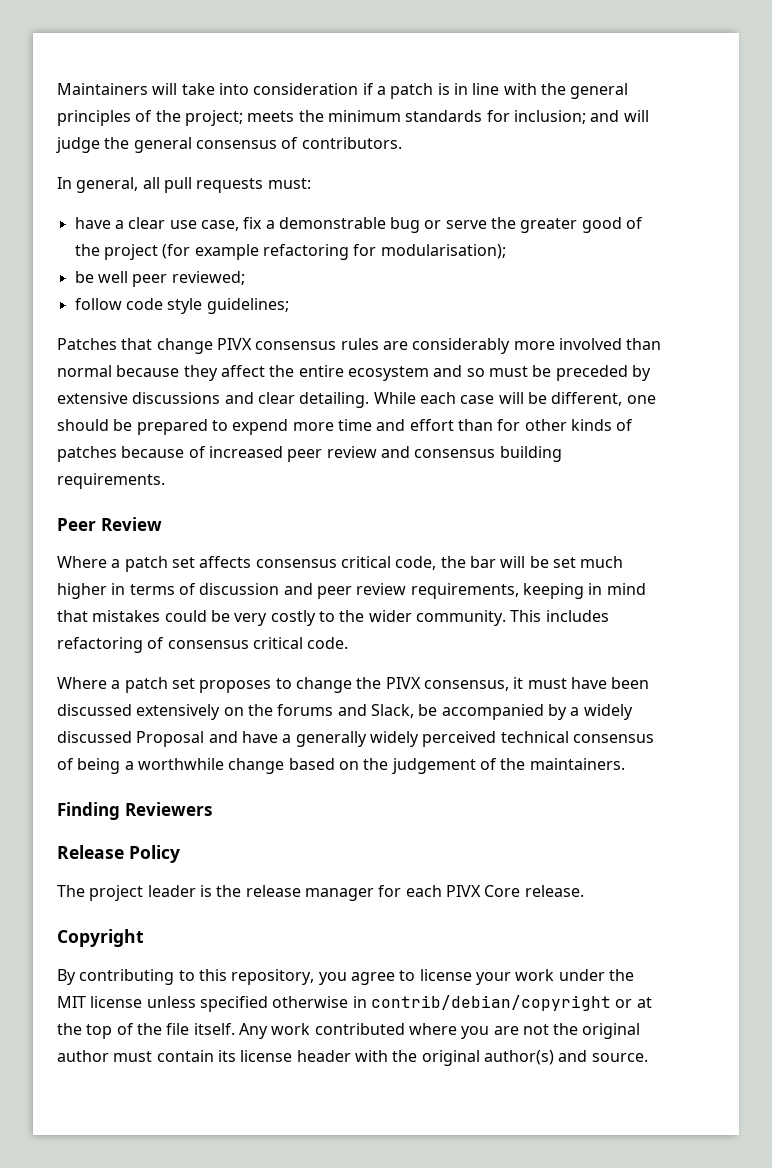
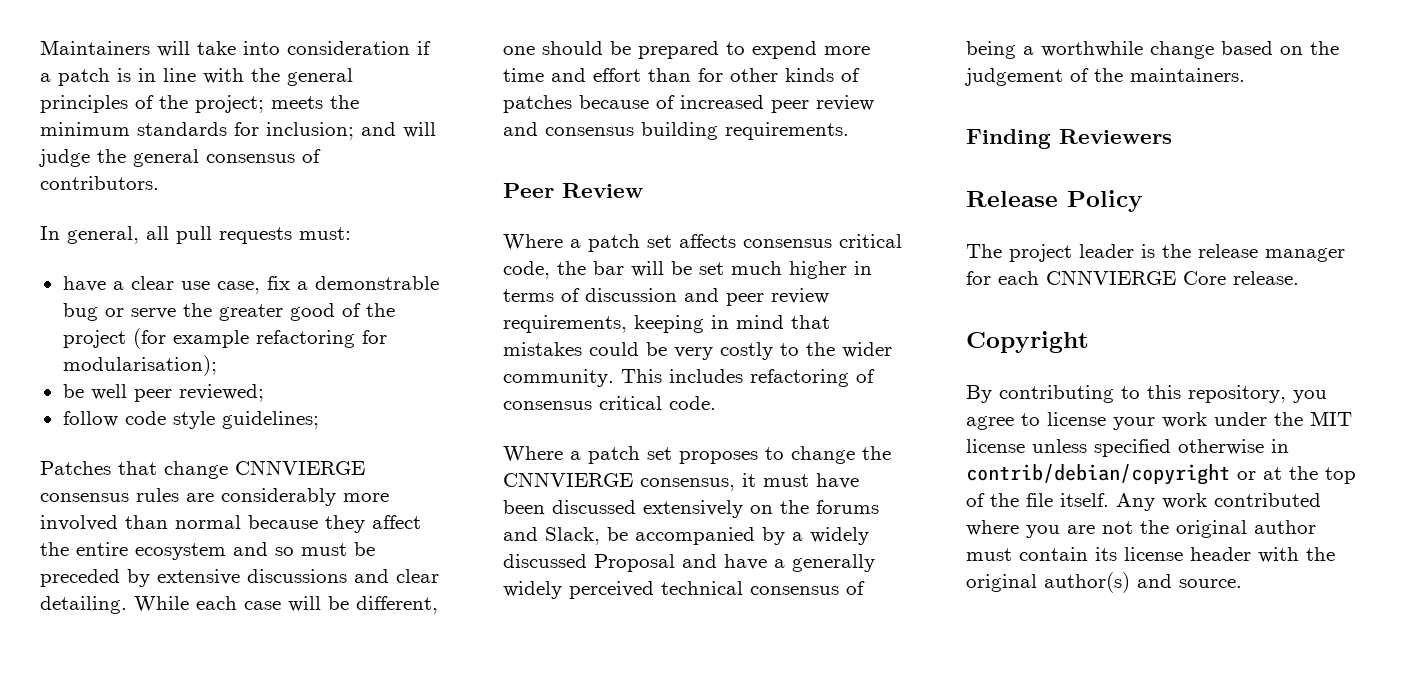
- Patches that change PIVX consensus rules are considerably more involved than normal because they affect the entire ecosystem and so must be preceded by extensive discussions and clear detailing.
+ Patches that change CNNVIERGE consensus rules are considerably more involved than normal because they affect the entire ecosystem and so must be preceded by extensive discussions and clear detailing.
- Where a patch set proposes to change the PIVX consensus, it must have been discussed extensively on the forums and Slack, be accompanied by a widely discussed Proposal and have a generally widely perceived technical consensus of being a worthwhile change based on the judgement of the maintainers.
+ Where a patch set proposes to change the CNNVIERGE consensus, it must have been discussed extensively on the forums and Slack, be accompanied by a widely discussed Proposal and have a generally widely perceived technical consensus of being a worthwhile change based on the judgement of the maintainers.
- The project leader is the release manager for each PIVX Core release.
+ The project leader is the release manager for each CNNVIERGE Core release.

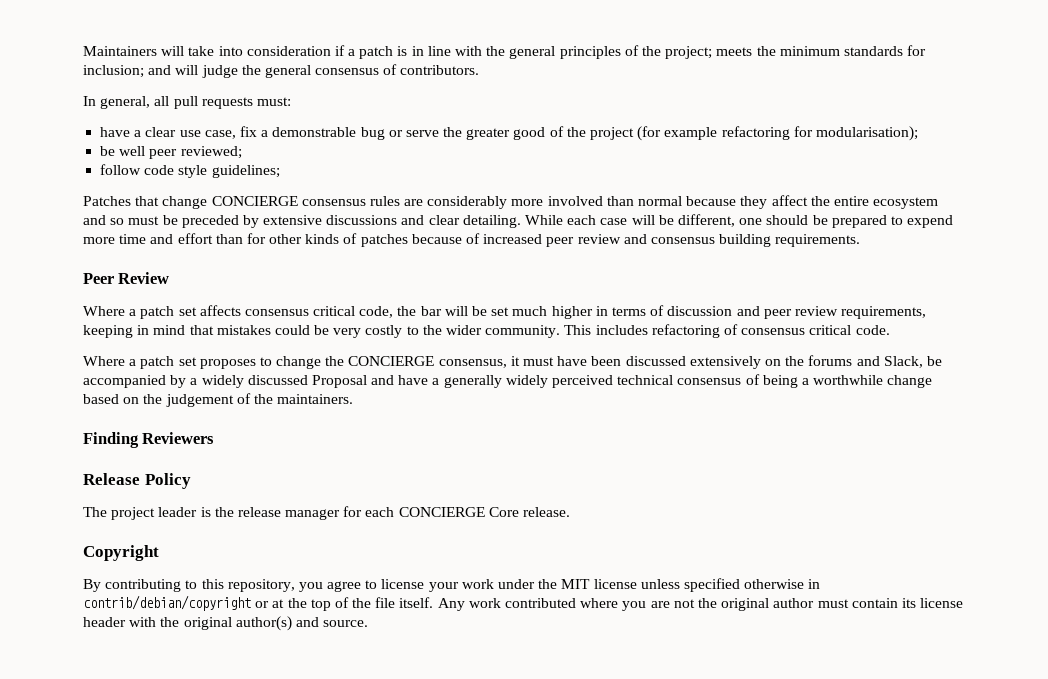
- Patches that change CNNVIERGE consensus rules are considerably more involved than normal because they affect the entire ecosystem and so must be preceded by extensive discussions and clear detailing.
+ Patches that change CONCIERGE consensus rules are considerably more involved than normal because they affect the entire ecosystem and so must be preceded by extensive discussions and clear detailing.
- Where a patch set proposes to change the CNNVIERGE consensus, it must have been discussed extensively on the forums and Slack, be accompanied by a widely discussed Proposal and have a generally widely perceived technical consensus of being a worthwhile change based on the judgement of the maintainers.
+ Where a patch set proposes to change the CONCIERGE consensus, it must have been discussed extensively on the forums and Slack, be accompanied by a widely discussed Proposal and have a generally widely perceived technical consensus of being a worthwhile change based on the judgement of the maintainers.
- The project leader is the release manager for each CNNVIERGE Core release.
+ The project leader is the release manager for each CONCIERGE Core release.

